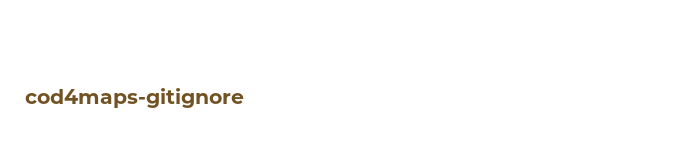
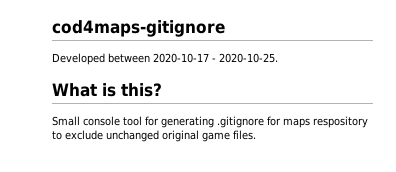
+ Developed between 2020-10-17 - 2020-10-25.
+ What is this?
+ Small console tool for generating .gitignore for maps respository to exclude unchanged original game files.

